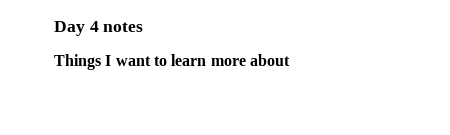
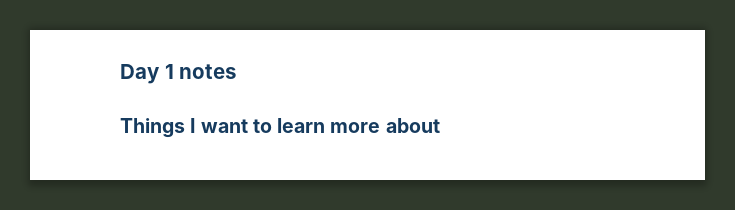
- Day 4 notes
+ Day 1 notes

